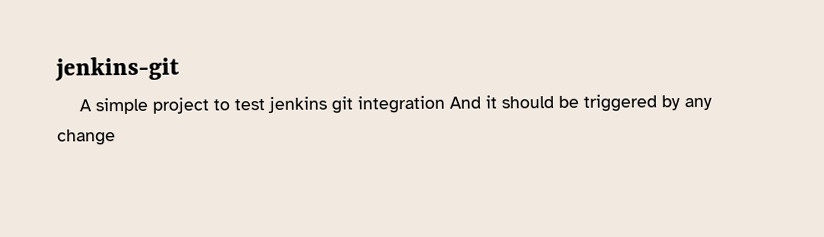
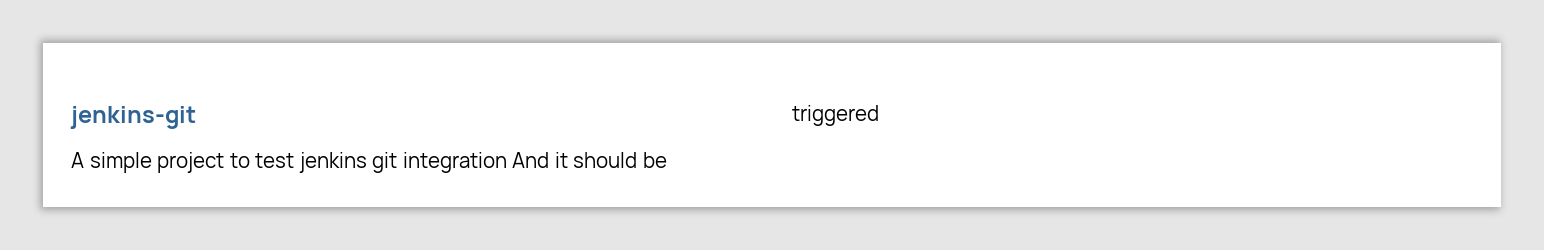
- A simple project to test jenkins git integration And it should be triggered by any change
+ A simple project to test jenkins git integration And it should be triggered

